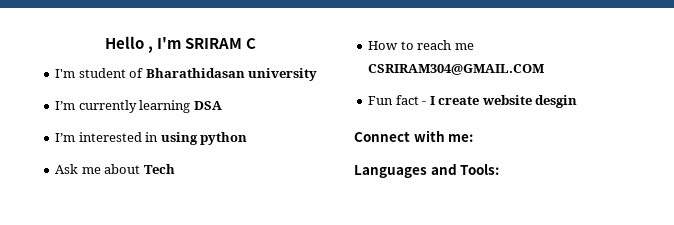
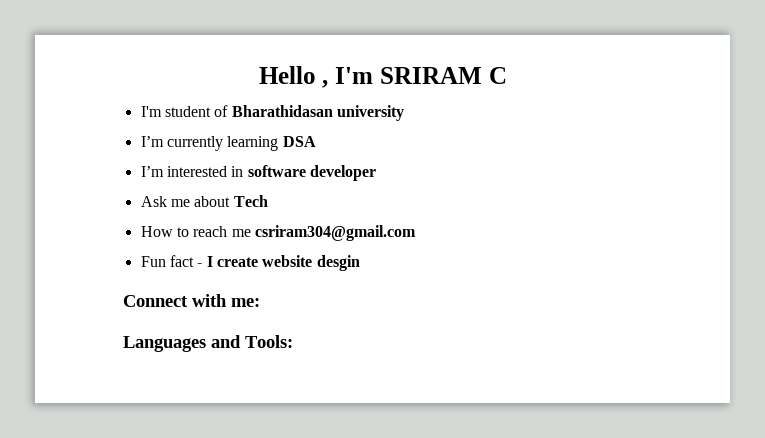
- I’m interested in using python
+ I’m interested in software developer
- How to reach me CSRIRAM304@GMAIL.COM
+ How to reach me csriram304@gmail.com

